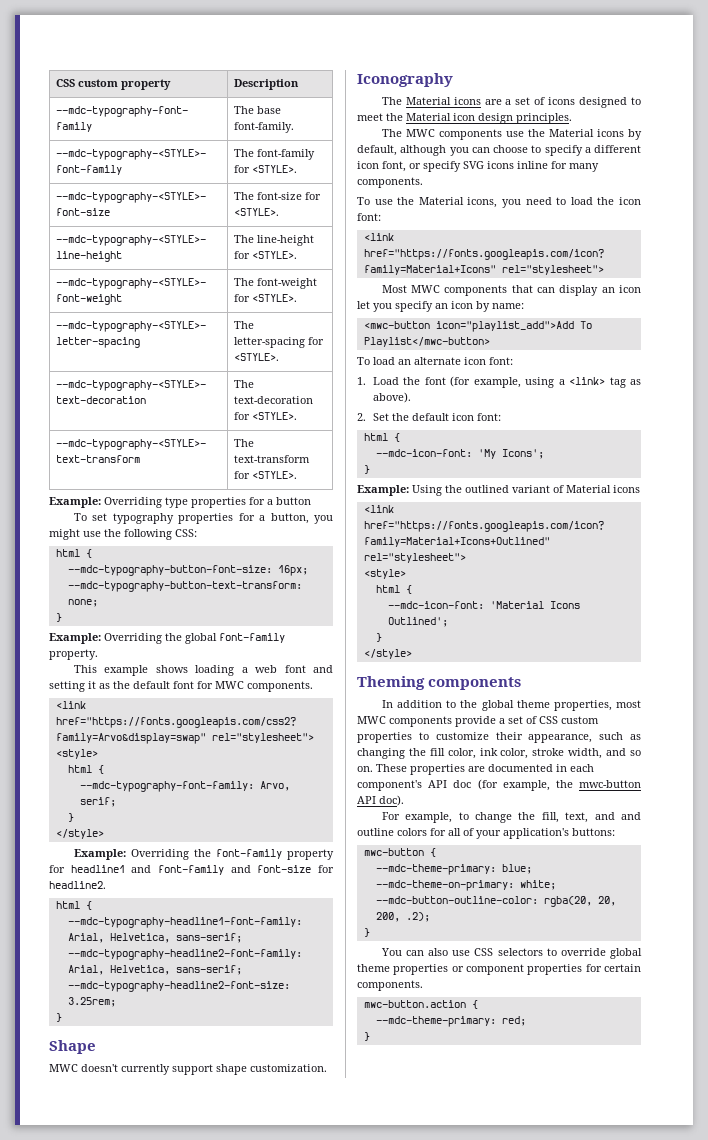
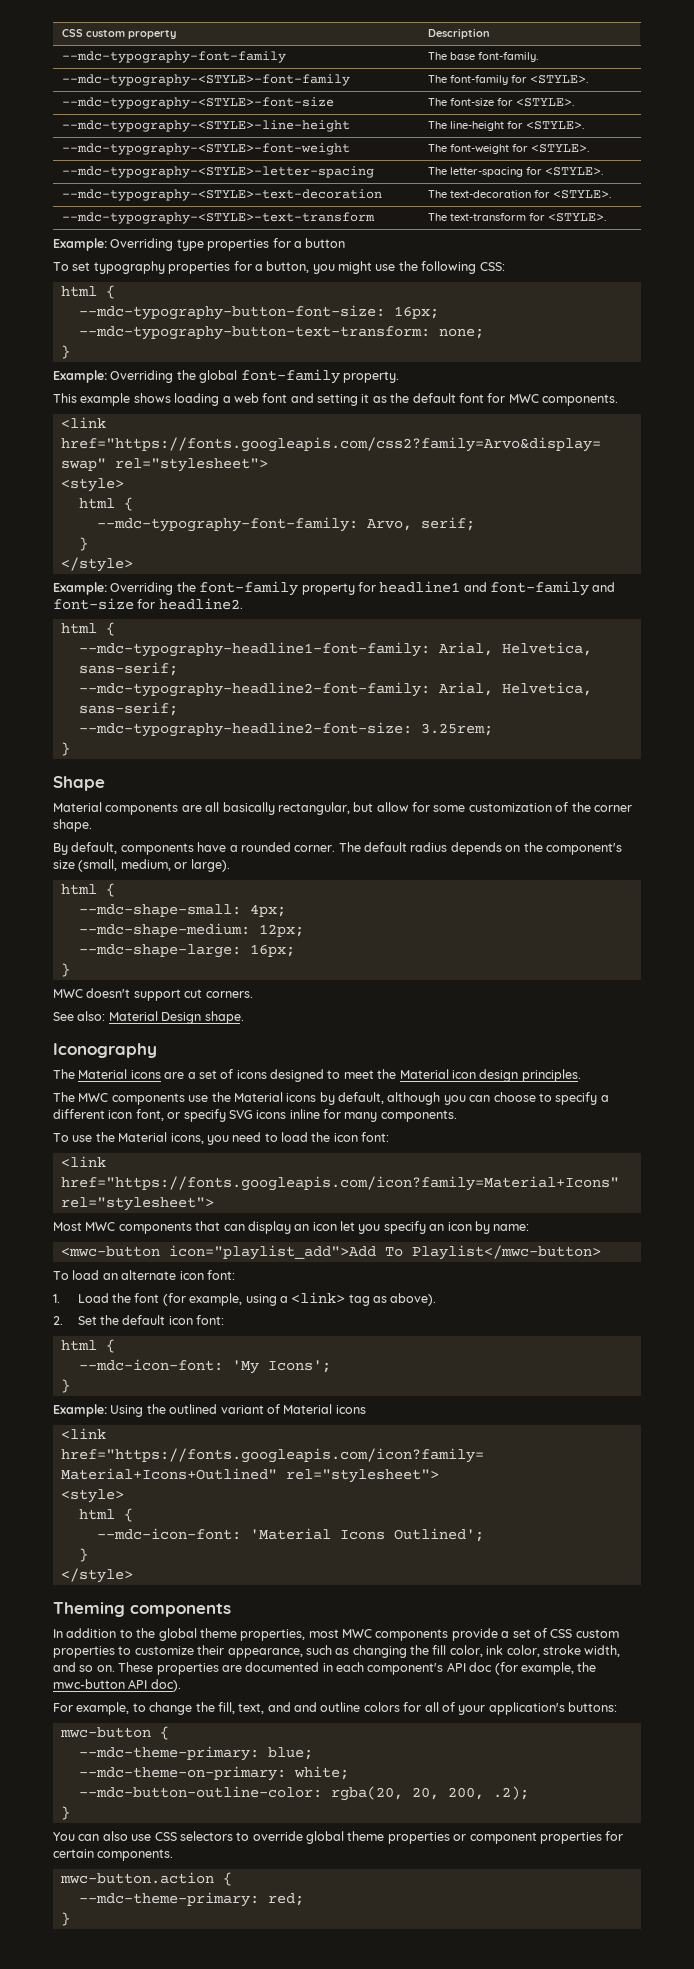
- MWC doesn't currently support shape customization.
+ Material components are all basically rectangular, but allow for some customization of the corner shape.
+ By default, components have a rounded corner. The default radius depends on the component's size (small, medium, or large).
+ html {
+ --mdc-shape-small: 4px;
+ --mdc-shape-medium: 12px;
+ --mdc-shape-large: 16px;
+ }
+ MWC doesn't support cut corners.
+ See also: Material Design shape.

